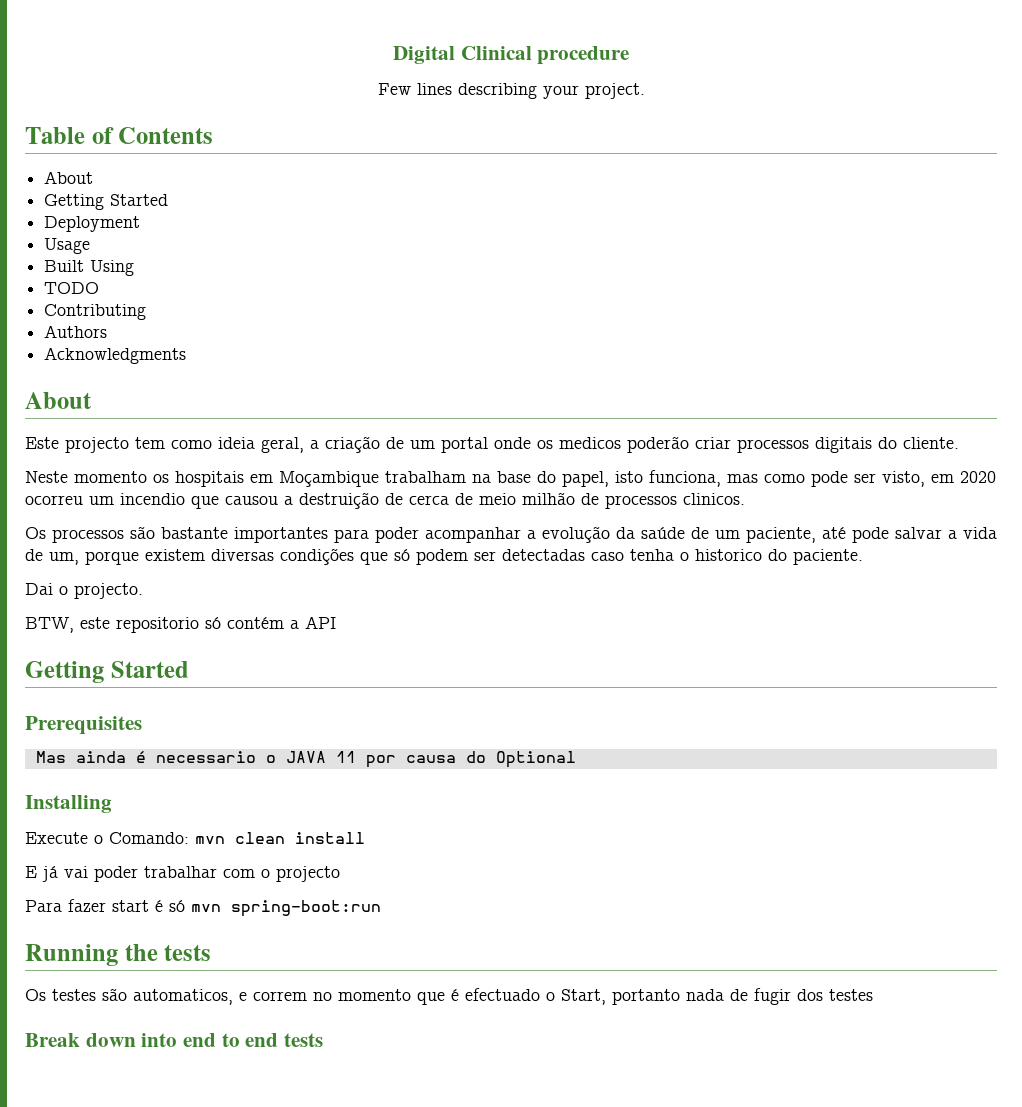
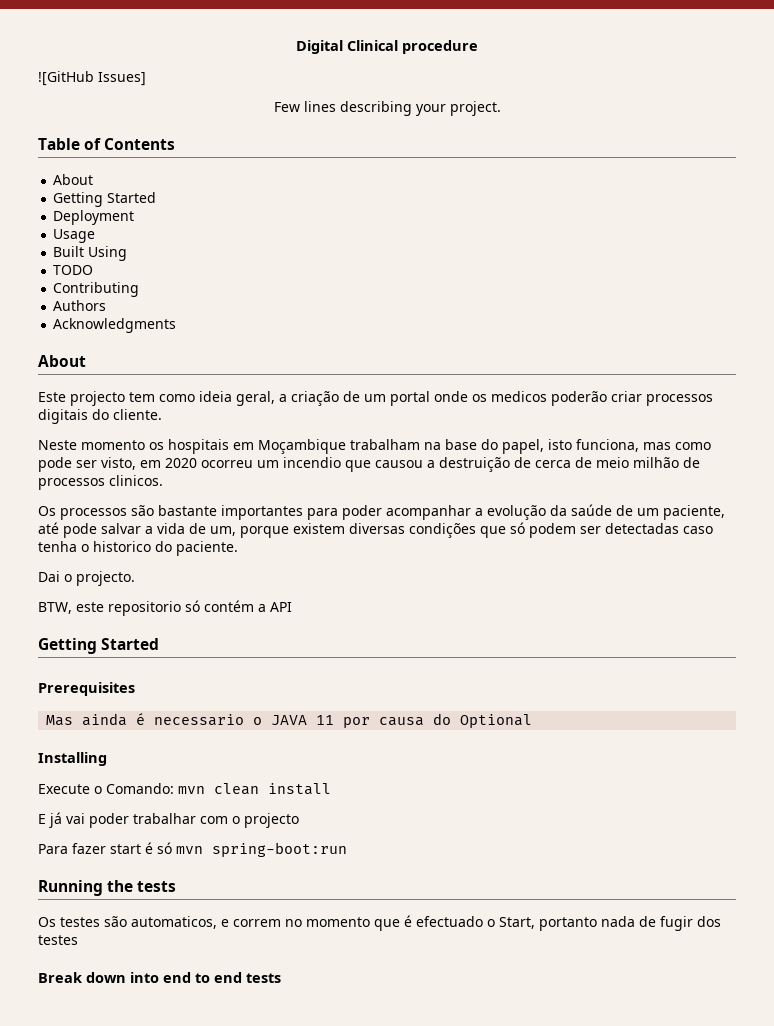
+ ![GitHub Issues]

